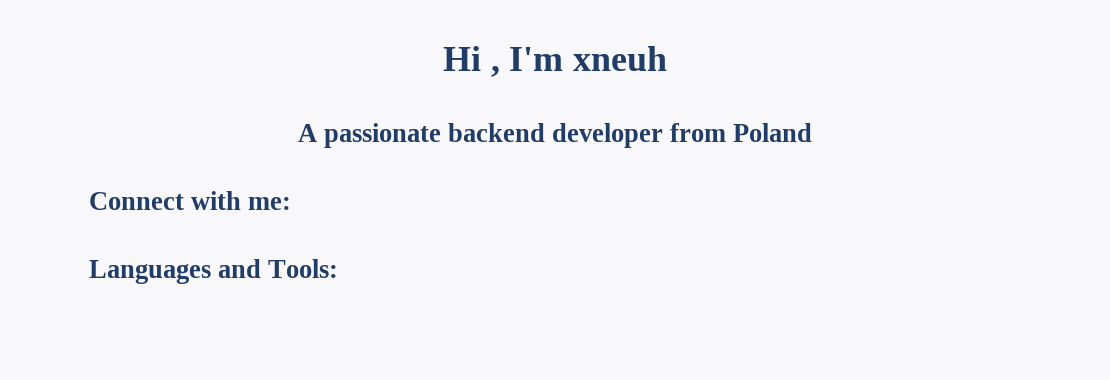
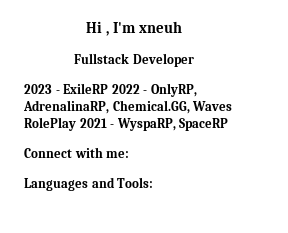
- A passionate backend developer from Poland
+ Fullstack Developer
+ 2023 - ExileRP 2022 - OnlyRP, AdrenalinaRP, Chemical.GG, Waves RolePlay 2021 - WyspaRP, SpaceRP

